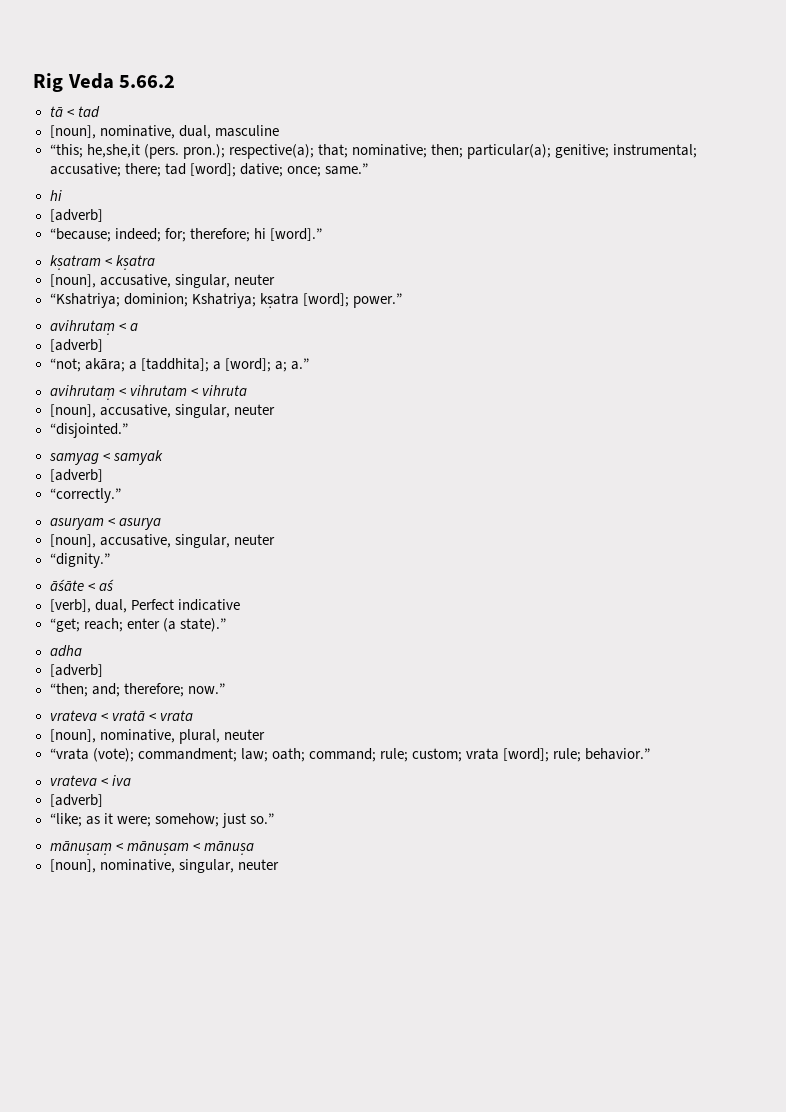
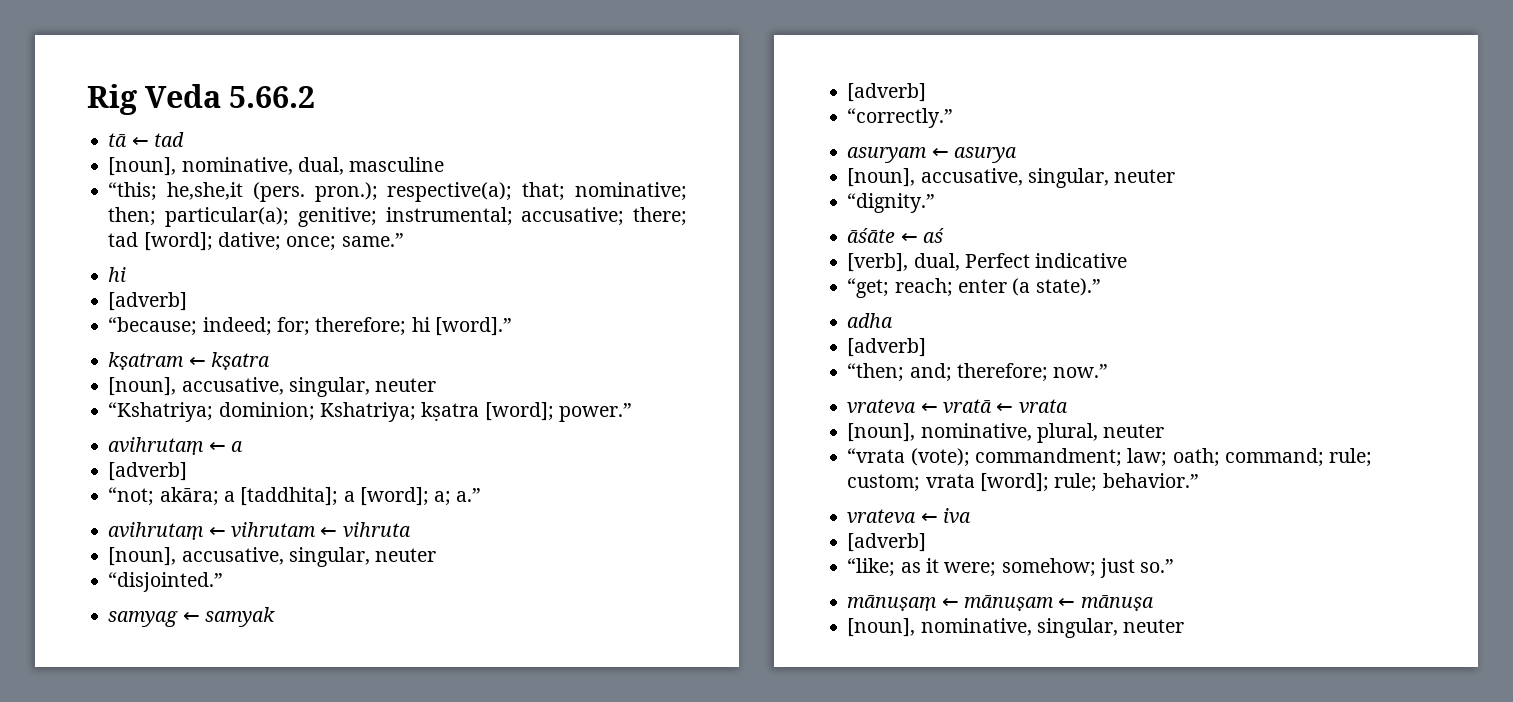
- tā < tad
+ tā ← tad
- kṣatram < kṣatra
+ kṣatram ← kṣatra
- avihrutaṃ < a
+ avihrutaṃ ← a
- avihrutaṃ < vihrutam < vihruta
+ avihrutaṃ ← vihrutam ← vihruta
- samyag < samyak
+ samyag ← samyak
- asuryam < asurya
+ asuryam ← asurya
- āśāte < aś
+ āśāte ← aś
- vrateva < vratā < vrata
+ vrateva ← vratā ← vrata
- vrateva < iva
+ vrateva ← iva
- mānuṣaṃ < mānuṣam < mānuṣa
+ mānuṣaṃ ← mānuṣam ← mānuṣa

